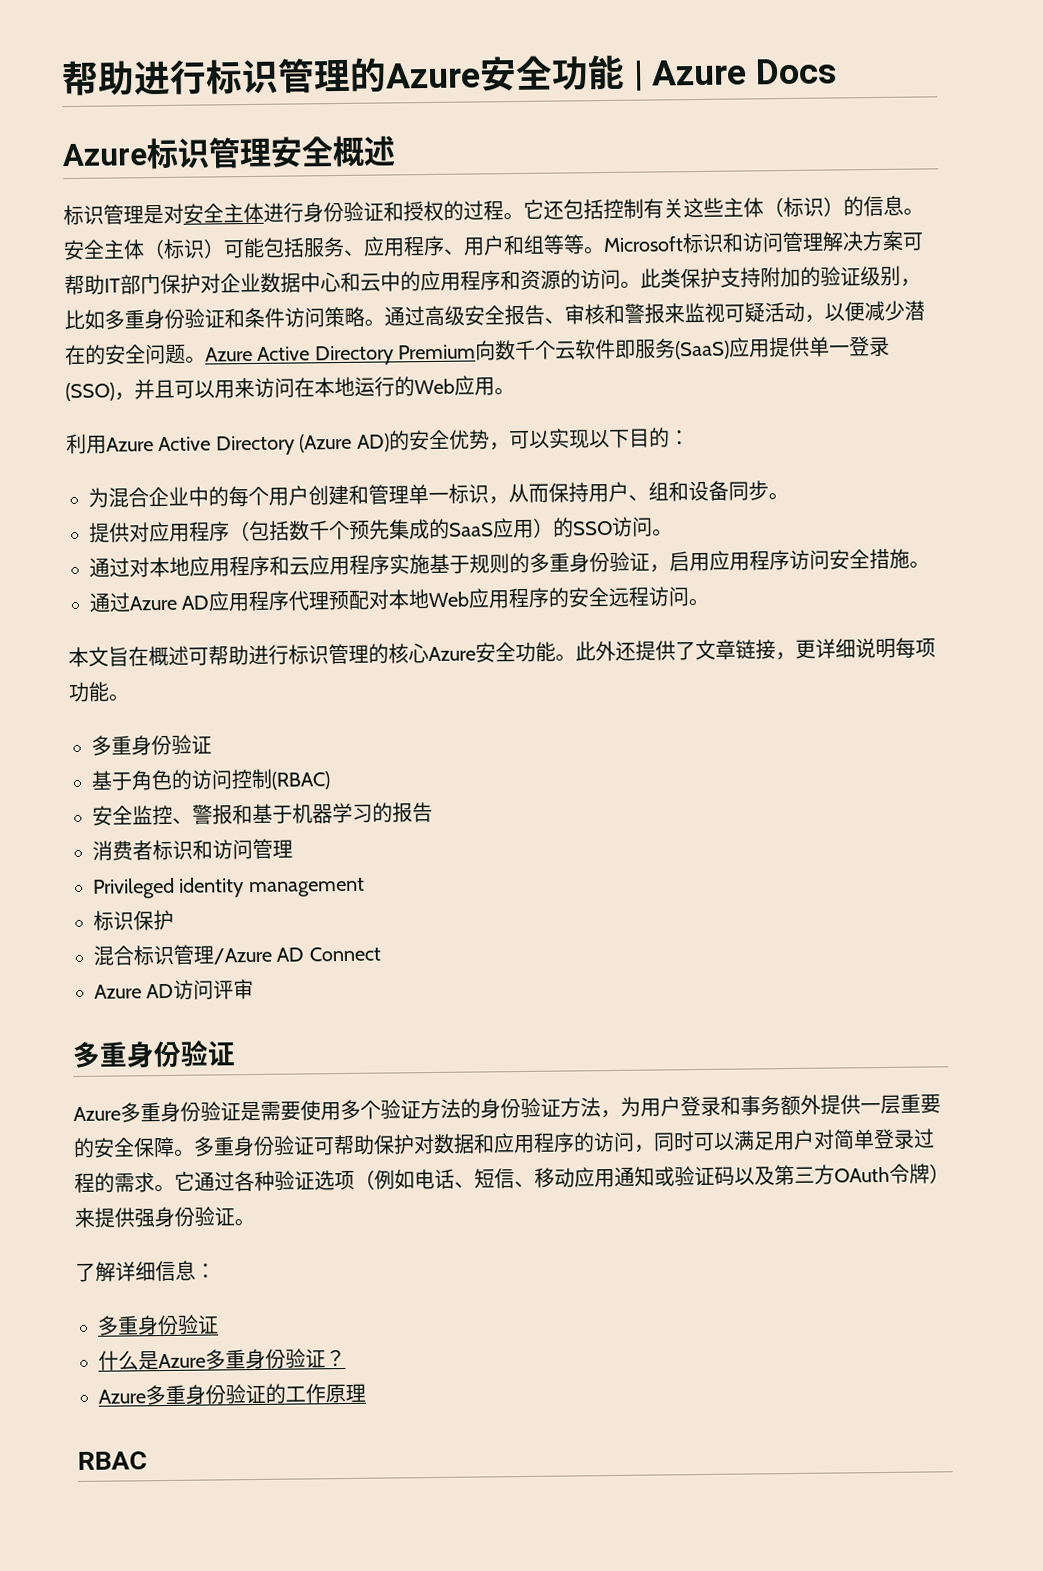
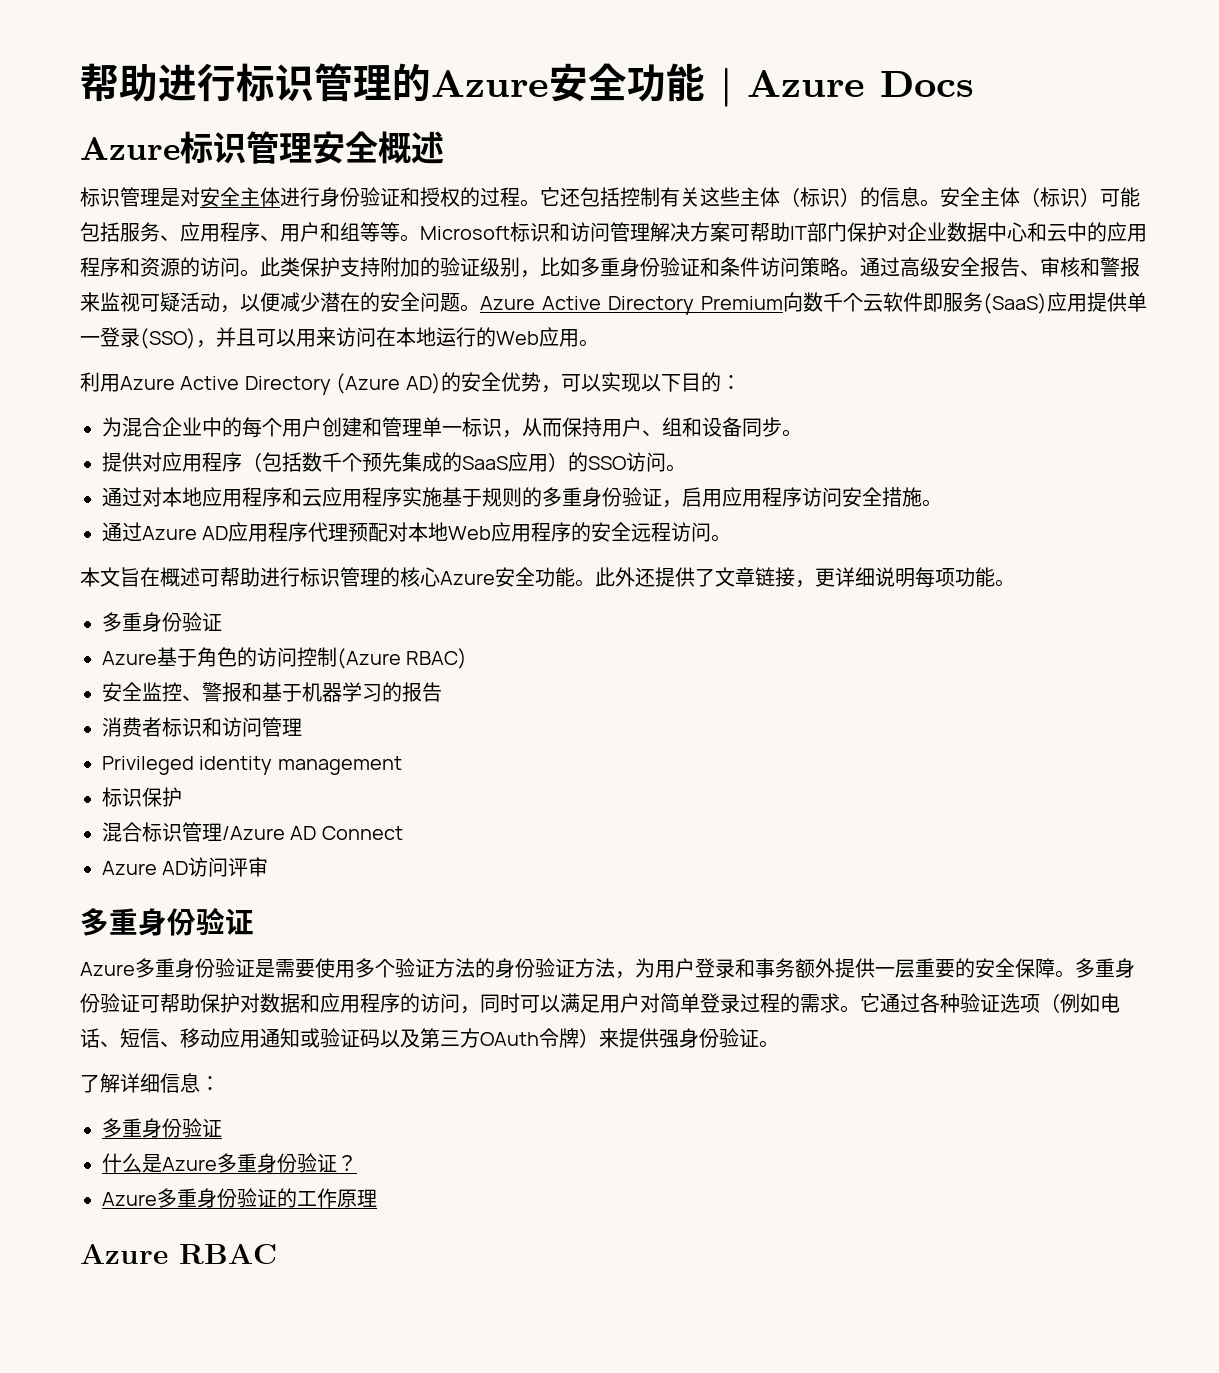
- 基于角色的访问控制(RBAC)
+ Azure基于角色的访问控制(Azure RBAC)
- RBAC
+ Azure RBAC

